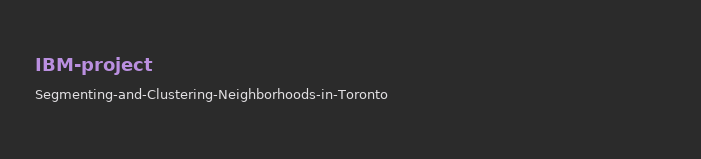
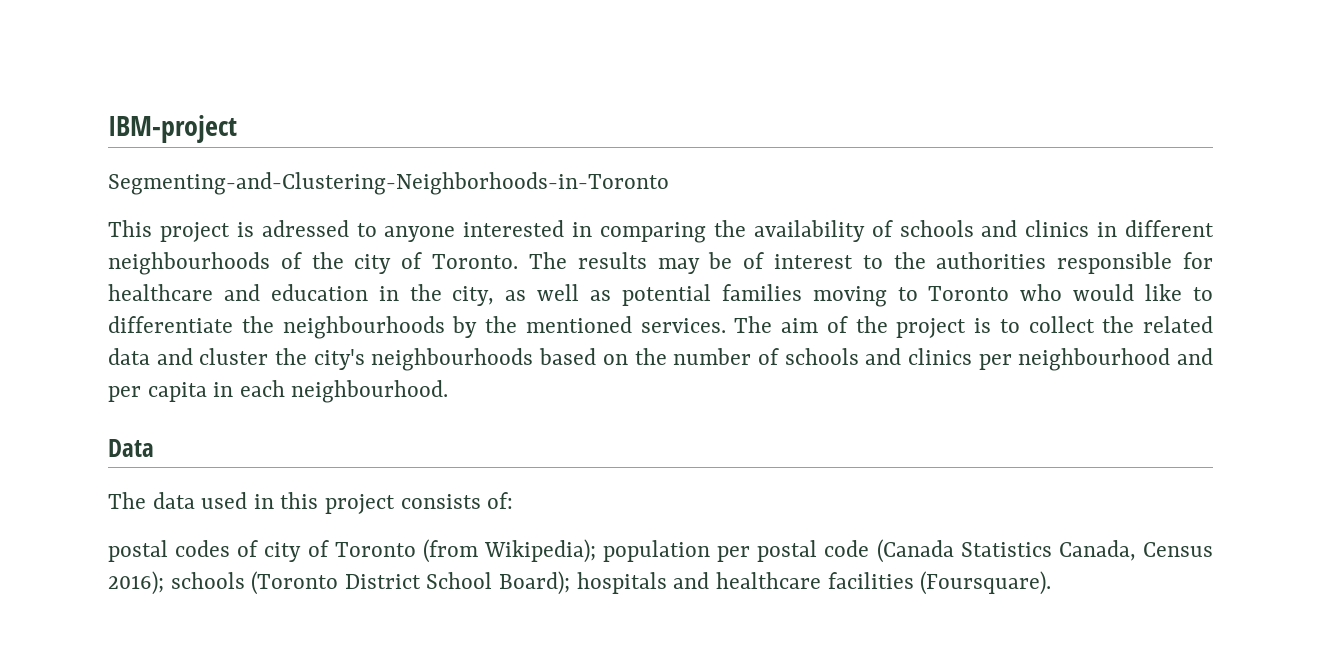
+ This project is adressed to anyone interested in comparing the availability of schools and clinics in different neighbourhoods of the city of Toronto. The results may be of interest to the authorities responsible for healthcare and education in the city, as well as potential families moving to Toronto who would like to differentiate the neighbourhoods by the mentioned services. The aim of the project is to collect the related data and cluster the city's neighbourhoods based on the number of schools and clinics per neighbourhood and per capita in each neighbourhood.
+ Data
+ The data used in this project consists of:
+ postal codes of city of Toronto (from Wikipedia); population per postal code (Canada Statistics Canada, Census 2016); schools (Toronto District School Board); hospitals and healthcare facilities (Foursquare).

